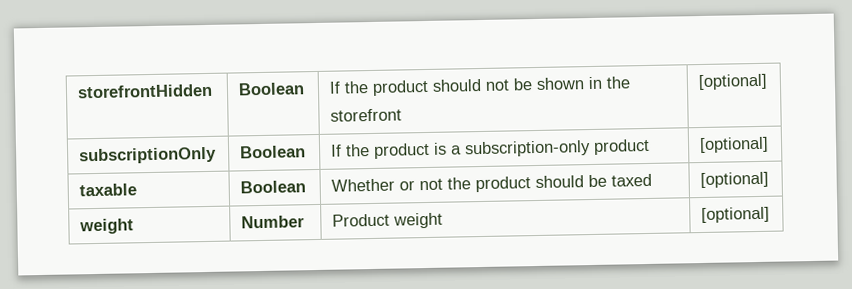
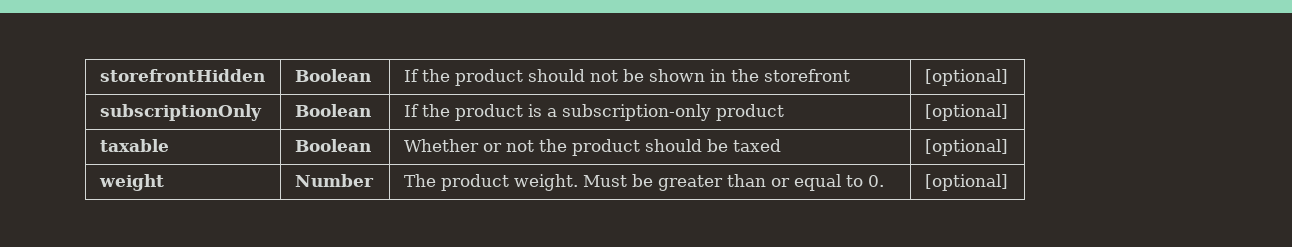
- weight | Number | Product weight | [optional]
+ weight | Number | The product weight. Must be greater than or equal to 0. | [optional]

